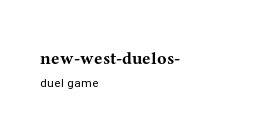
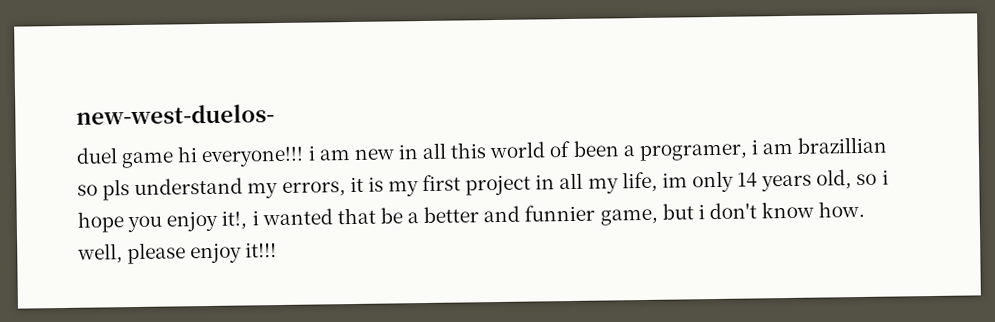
- duel game
+ duel game hi everyone!!! i am new in all this world of been a programer, i am brazillian so pls understand my errors, it is my first project in all my life, im only 14 years old, so i hope you enjoy it!, i wanted that be a better and funnier game, but i don't know how. well, please enjoy it!!!

